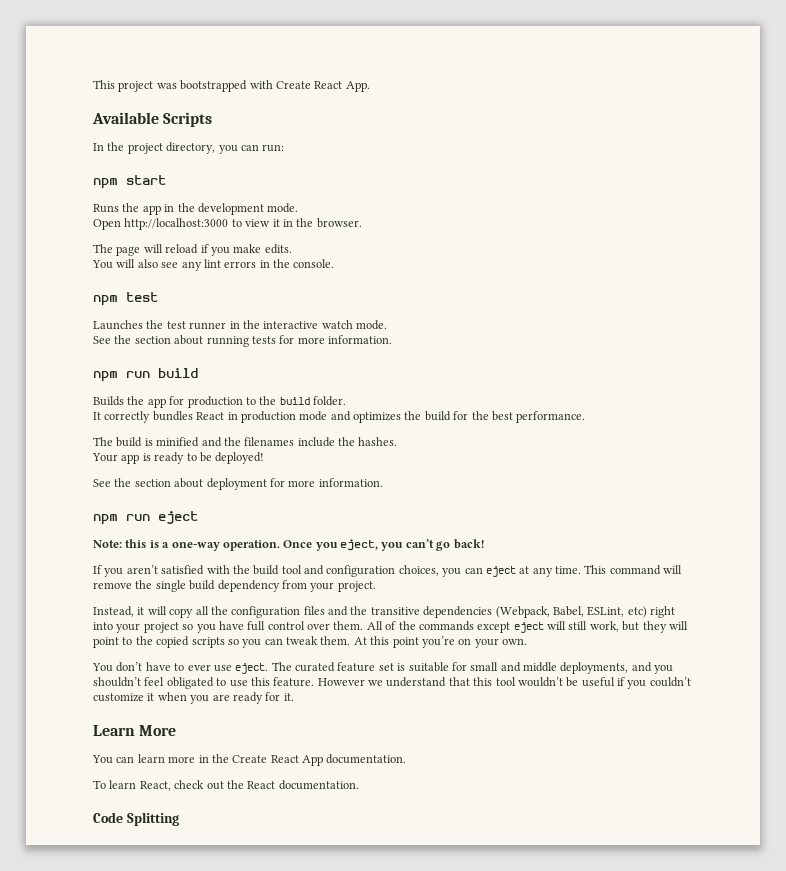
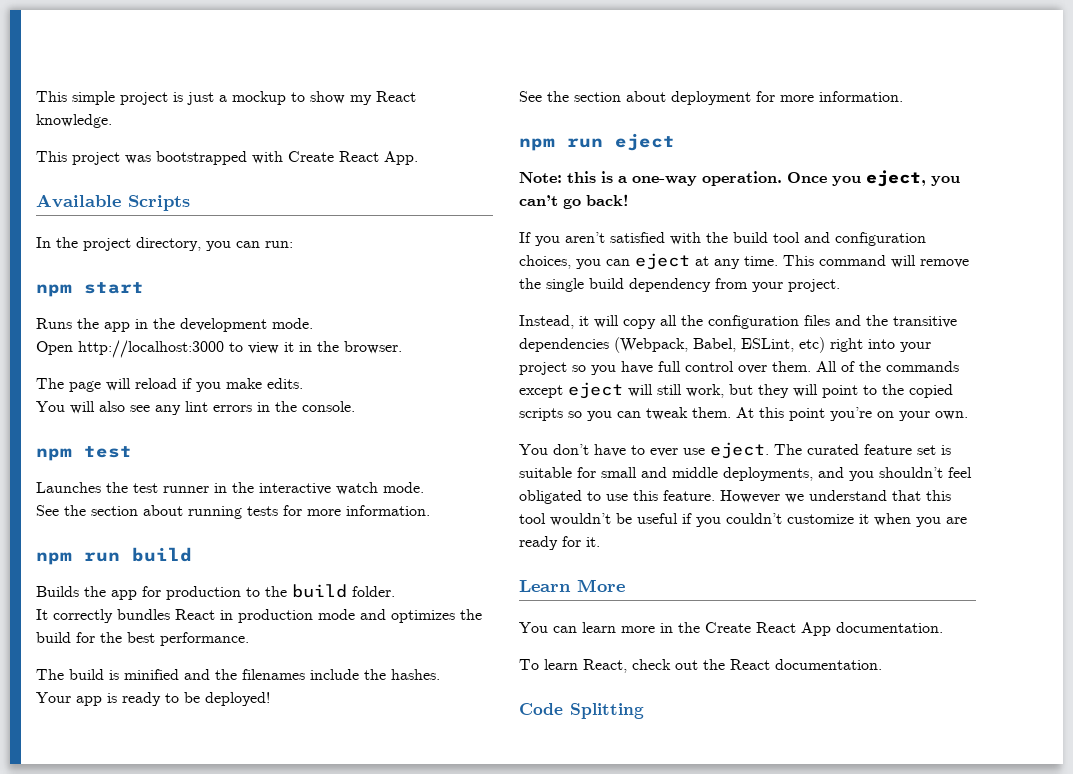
+ This simple project is just a mockup to show my React knowledge.

